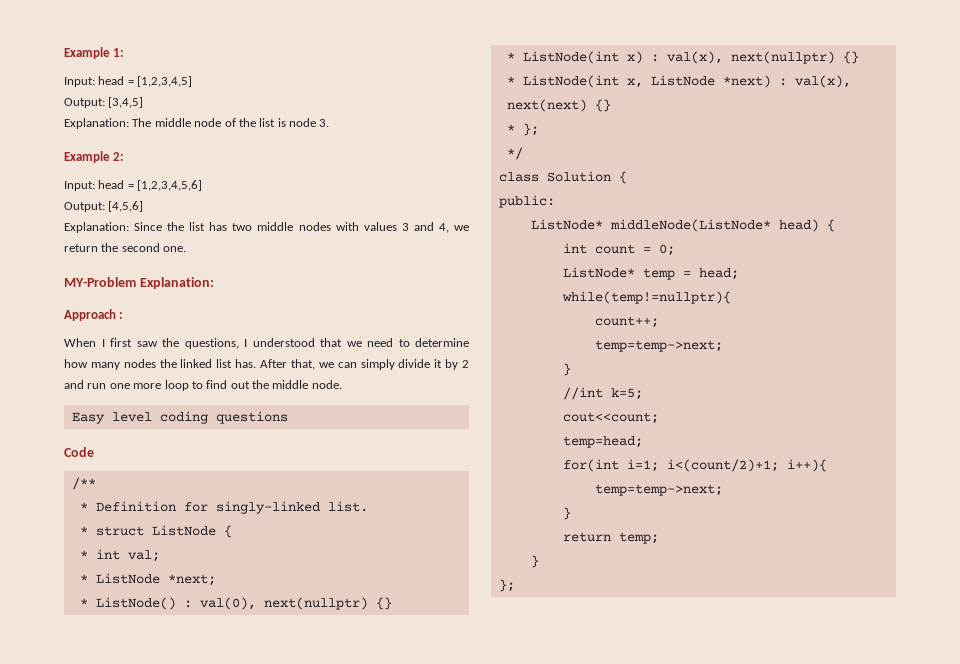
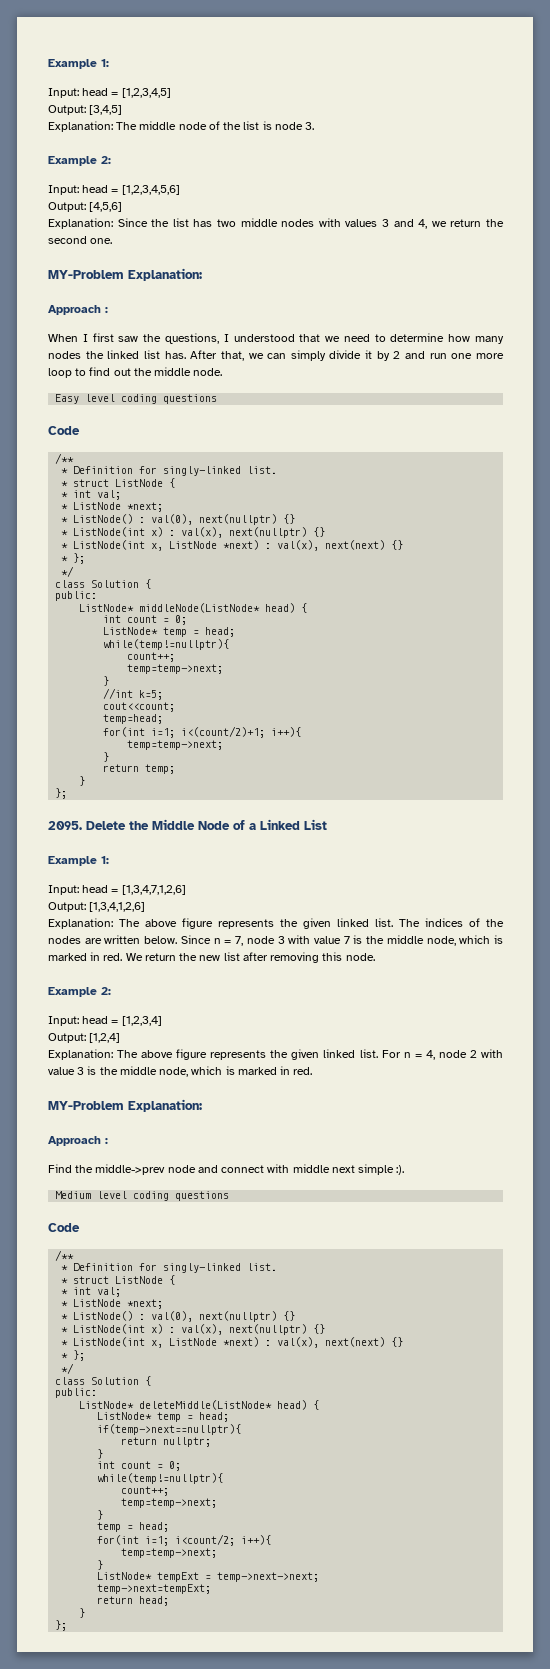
+ 2095. Delete the Middle Node of a Linked List
+ Example 1:
+ Input: head = [1,3,4,7,1,2,6]
+ Output: [1,3,4,1,2,6]
+ Explanation: The above figure represents the given linked list. The indices of the nodes are written below. Since n = 7, node 3 with value 7 is the middle node, which is marked in red. We return the new list after removing this node.
+ Example 2:
+ Input: head = [1,2,3,4]
+ Output: [1,2,4]
+ Explanation: The above figure represents the given linked list. For n = 4, node 2 with value 3 is the middle node, which is marked in red.
+ MY-Problem Explanation:
+ Approach :
+ Find the middle->prev node and connect with middle next simple :).
+ Medium level coding questions
+ Code
+ /**
+ * Definition for singly-linked list.
+ * struct ListNode {
+ * int val;
+ * ListNode *next;
+ * ListNode() : val(0), next(nullptr) {}
+ * ListNode(int x) : val(x), next(nullptr) {}
+ * ListNode(int x, ListNode *next) : val(x), next(next) {}
+ * };
+ */
+ class Solution {
+ public:
+ ListNode* deleteMiddle(ListNode* head) {
+ ListNode* temp = head;
+ if(temp->next==nullptr){
+ return nullptr;
+ }
+ int count = 0;
+ while(temp!=nullptr){
+ count++;
+ temp=temp->next;
+ }
+ temp = head;
+ for(int i=1; i<count/2; i++){
+ temp=temp->next;
+ }
+ ListNode* tempExt = temp->next->next;
+ temp->next=tempExt;
+ return head;
+ }
+ };

